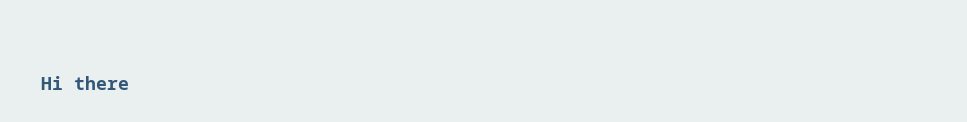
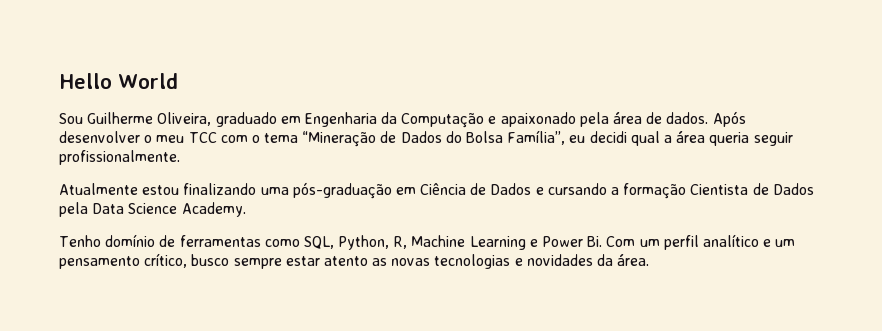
- Hi there
+ Hello World
+ Sou Guilherme Oliveira, graduado em Engenharia da Computação e apaixonado pela área de dados. Após desenvolver o meu TCC com o tema “Mineração de Dados do Bolsa Família”, eu decidi qual a área queria seguir profissionalmente.
+ Atualmente estou finalizando uma pós-graduação em Ciência de Dados e cursando a formação Cientista de Dados pela Data Science Academy.
+ Tenho domínio de ferramentas como SQL, Python, R, Machine Learning e Power Bi. Com um perfil analítico e um pensamento crítico, busco sempre estar atento as novas tecnologias e novidades da área.

